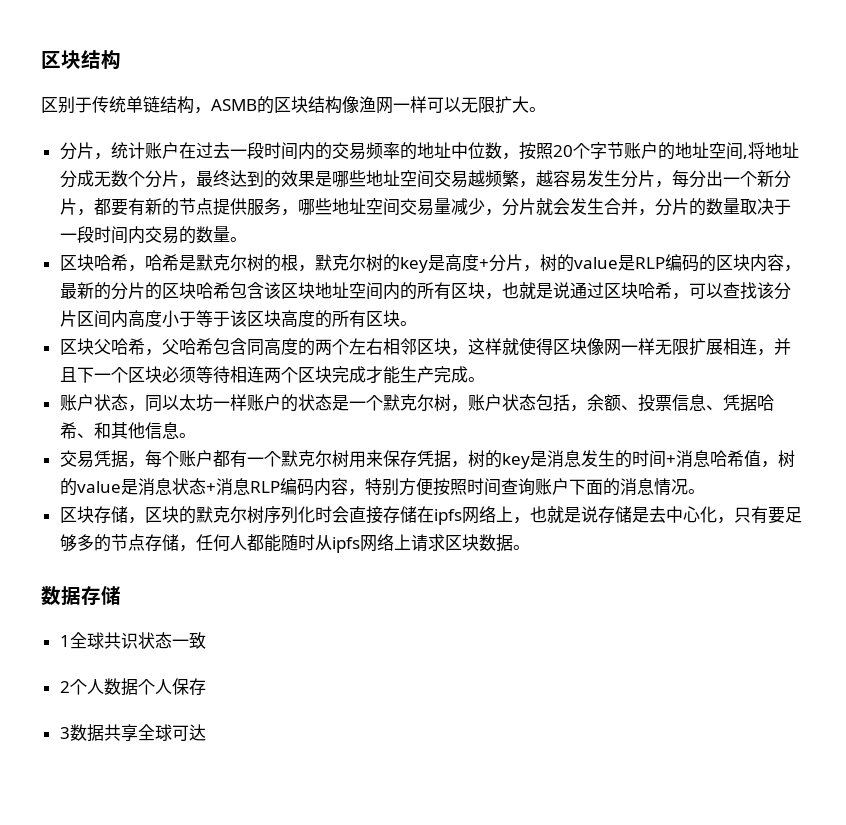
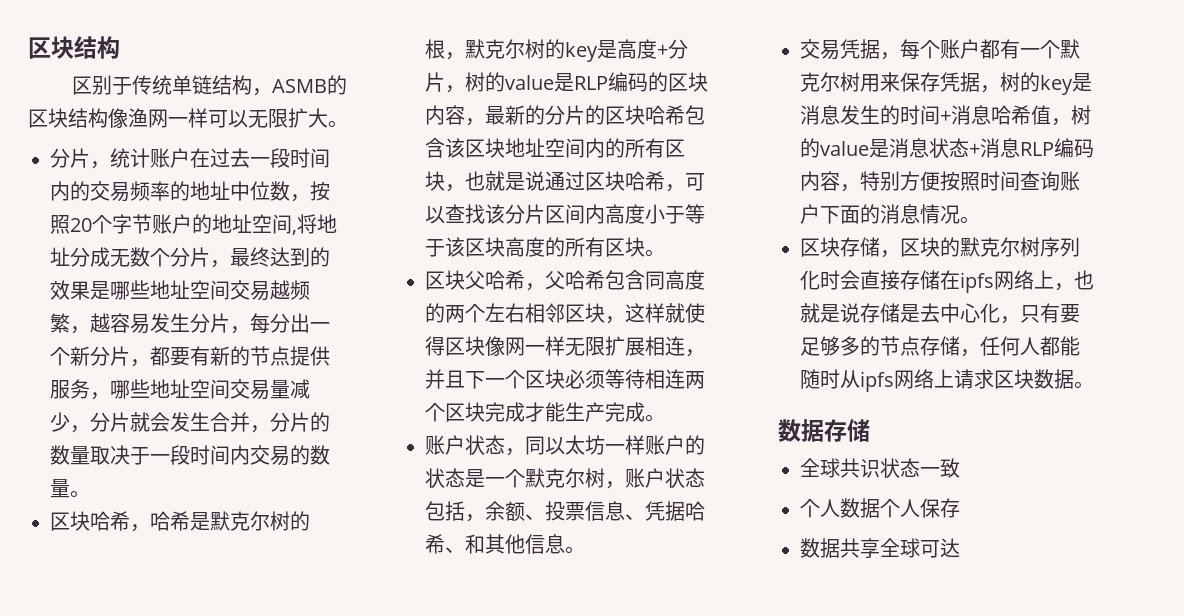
- 1全球共识状态一致
+ 全球共识状态一致
- 2个人数据个人保存
+ 个人数据个人保存
- 3数据共享全球可达
+ 数据共享全球可达

